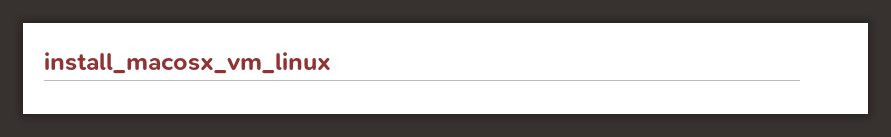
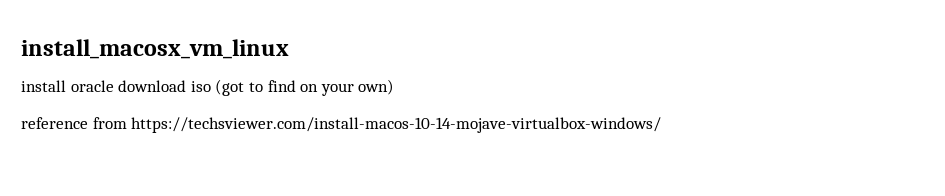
+ install oracle download iso (got to find on your own)
+ reference from https://techsviewer.com/install-macos-10-14-mojave-virtualbox-windows/

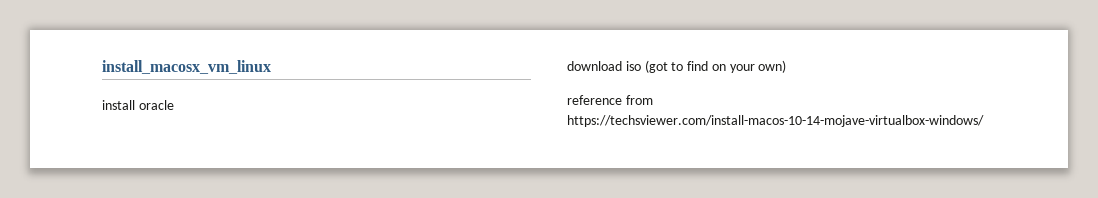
- install oracle download iso (got to find on your own)
+ install oracle
+ download iso (got to find on your own)

